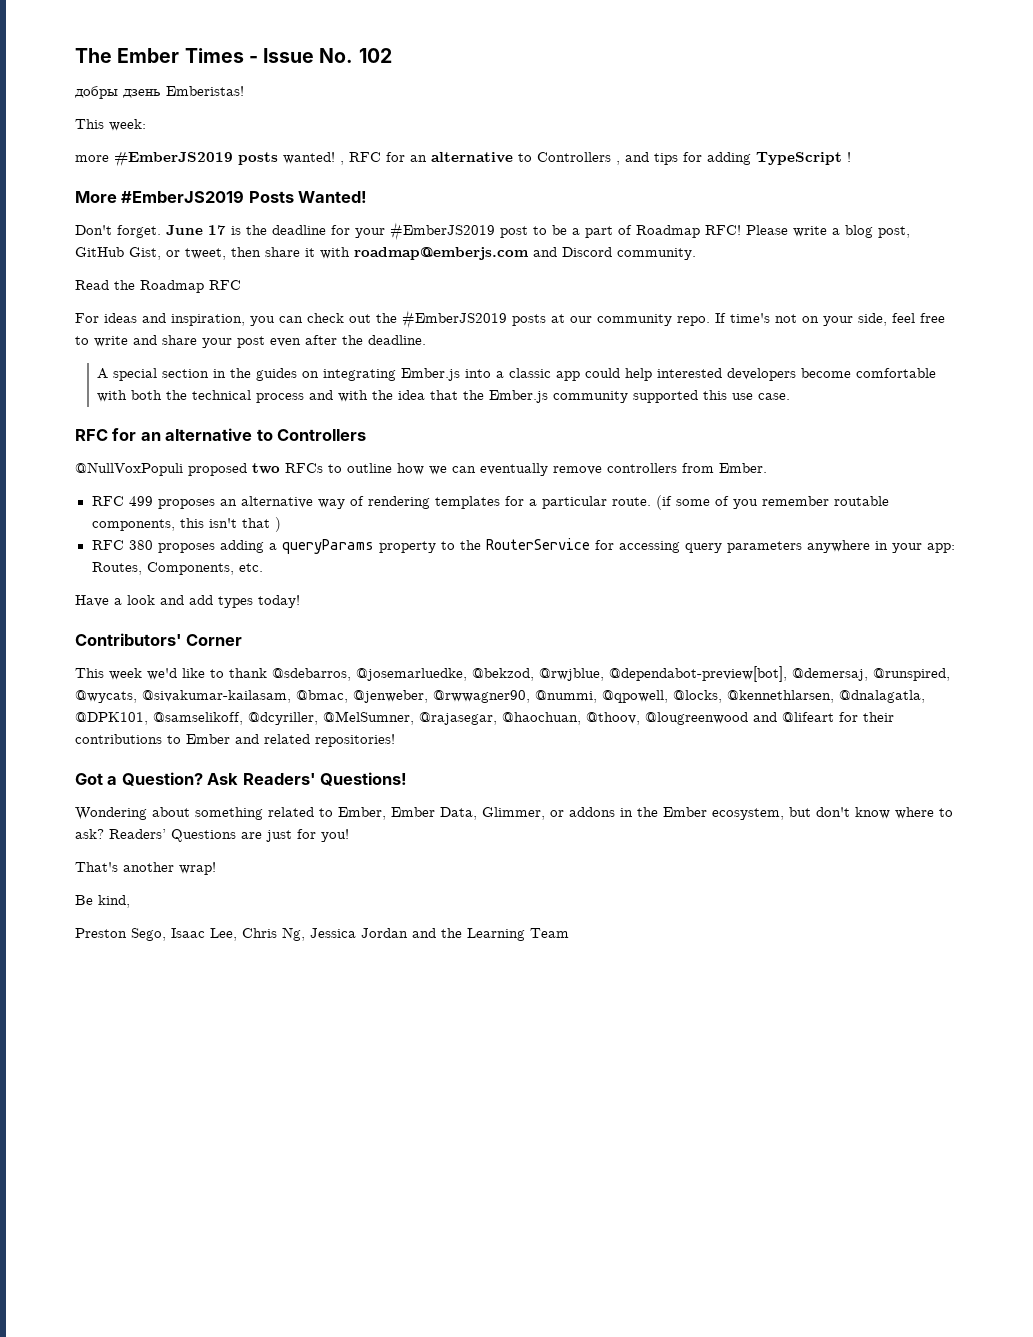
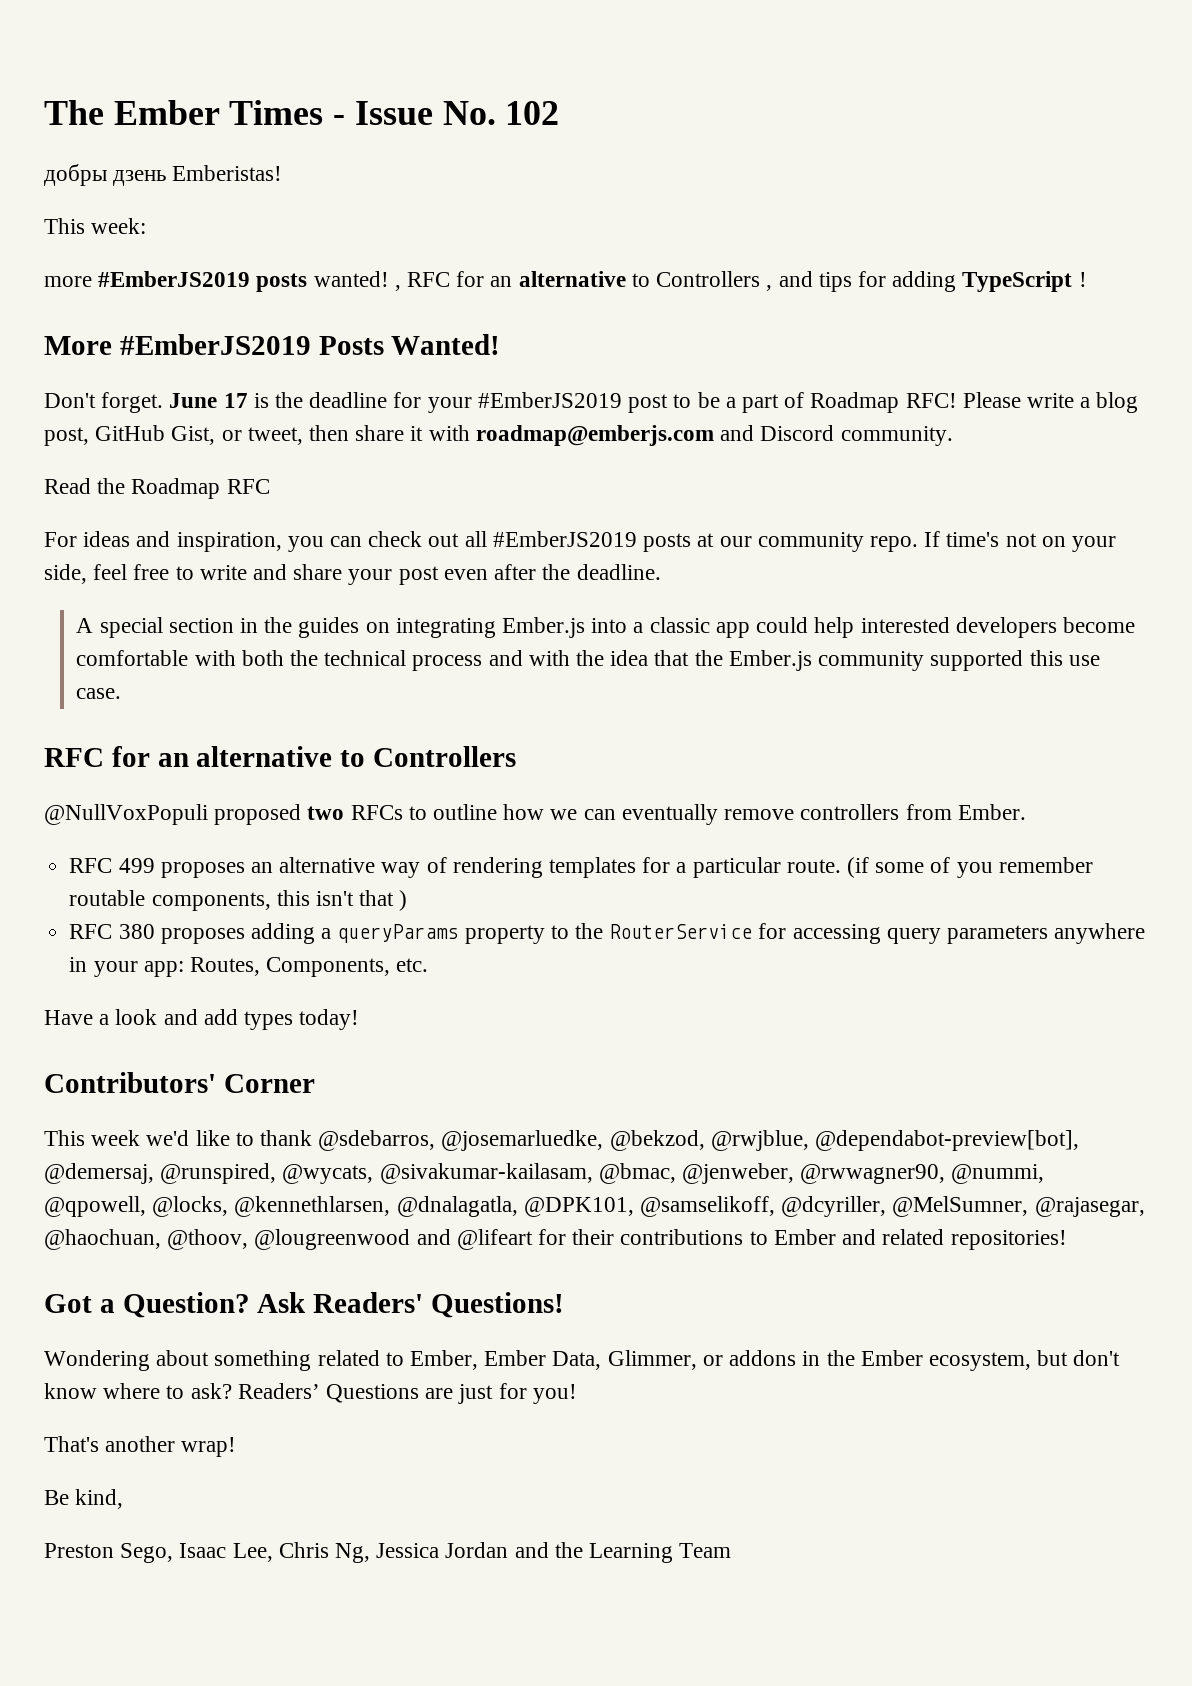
- For ideas and inspiration, you can check out the #EmberJS2019 posts at our community repo.
+ For ideas and inspiration, you can check out all #EmberJS2019 posts at our community repo.

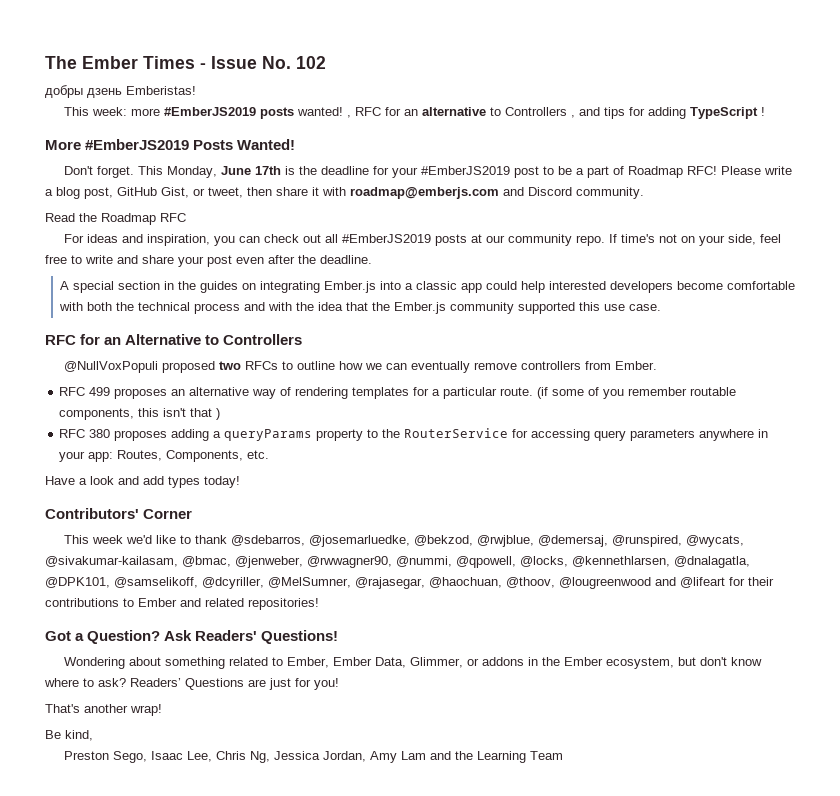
- This week:
- more #EmberJS2019 posts wanted! , RFC for an alternative to Controllers , and tips for adding TypeScript !
+ This week: more #EmberJS2019 posts wanted! , RFC for an alternative to Controllers , and tips for adding TypeScript !
- June 17 is the deadline for your #EmberJS2019 post to be a part of Roadmap RFC!
+ This Monday, June 17th is the deadline for your #EmberJS2019 post to be a part of Roadmap RFC!
  A special section in the guides on integrating Ember.js into a classic app could help interested developers become comfortable with both the technical process and with the idea that the Ember.js community supported this use case.
- RFC for an alternative to Controllers
+ RFC for an Alternative to Controllers
- This week we'd like to thank @sdebarros, @josemarluedke, @bekzod, @rwjblue, @dependabot-preview[bot], @demersaj, @runspired, @wycats, @sivakumar-kailasam, @bmac, @jenweber, @rwwagner90, @nummi, @qpowell, @locks, @kennethlarsen, @dnalagatla, @DPK101, @samselikoff, @dcyriller, @MelSumner, @rajasegar, @haochuan, @thoov, @lougreenwood and @lifeart for their contributions to Ember and related repositories!
+ This week we'd like to thank @sdebarros, @josemarluedke, @bekzod, @rwjblue, @demersaj, @runspired, @wycats, @sivakumar-kailasam, @bmac, @jenweber, @rwwagner90, @nummi, @qpowell, @locks, @kennethlarsen, @dnalagatla, @DPK101, @samselikoff, @dcyriller, @MelSumner, @rajasegar, @haochuan, @thoov, @lougreenwood and @lifeart for their contributions to Ember and related repositories!
- Preston Sego, Isaac Lee, Chris Ng, Jessica Jordan and the Learning Team
+ Preston Sego, Isaac Lee, Chris Ng, Jessica Jordan, Amy Lam and the Learning Team

